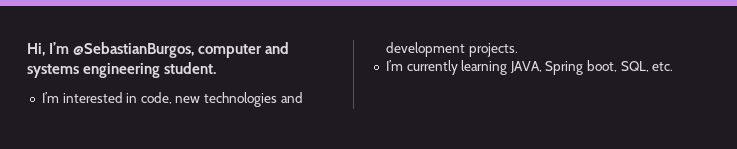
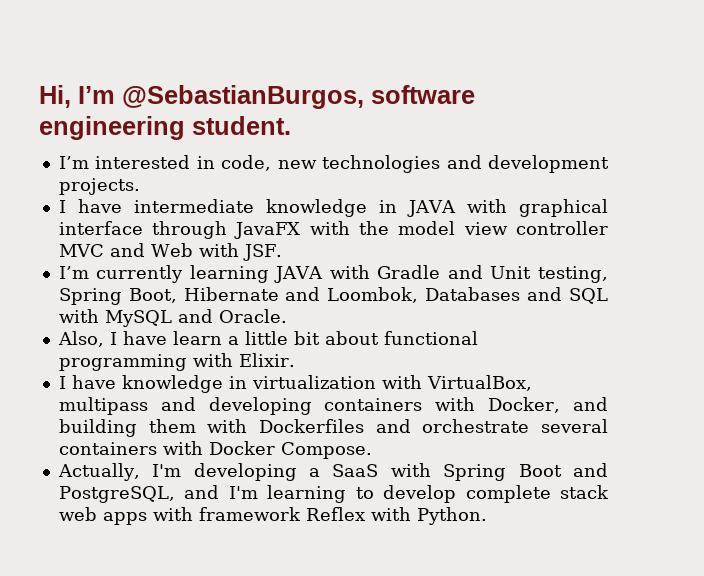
- Hi, I’m @SebastianBurgos, computer and systems engineering student.
+ Hi, I’m @SebastianBurgos, software engineering student.
- I’m currently learning JAVA, Spring boot, SQL, etc.
+ I have intermediate knowledge in JAVA with graphical interface through JavaFX with the model view controller MVC and Web with JSF.
+ I’m currently learning JAVA with Gradle and Unit testing, Spring Boot, Hibernate and Loombok, Databases and SQL with MySQL and Oracle.
+ Also, I have learn a little bit about functional programming with Elixir.
+ I have knowledge in virtualization with VirtualBox, multipass and developing containers with Docker, and building them with Dockerfiles and orchestrate several containers with Docker Compose.
+ Actually, I'm developing a SaaS with Spring Boot and PostgreSQL, and I'm learning to develop complete stack web apps with framework Reflex with Python.

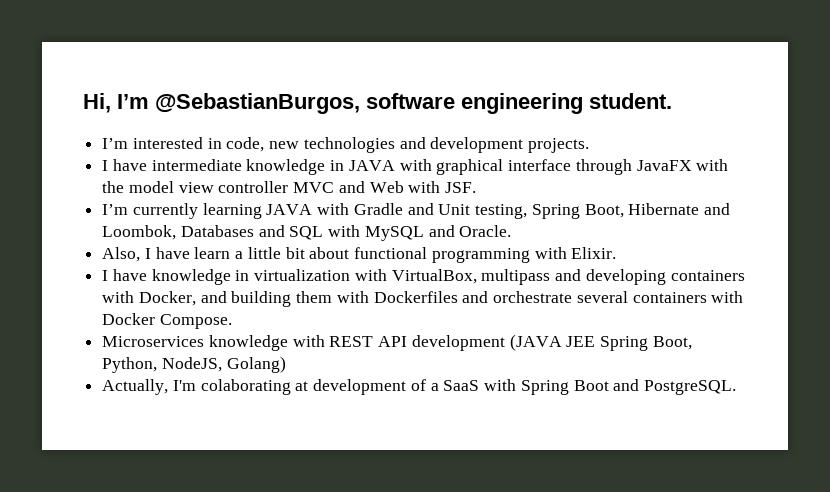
- Actually, I'm developing a SaaS with Spring Boot and PostgreSQL, and I'm learning to develop complete stack web apps with framework Reflex with Python.
+ Microservices knowledge with REST API development (JAVA JEE Spring Boot, Python, NodeJS, Golang)
+ Actually, I'm colaborating at development of a SaaS with Spring Boot and PostgreSQL.

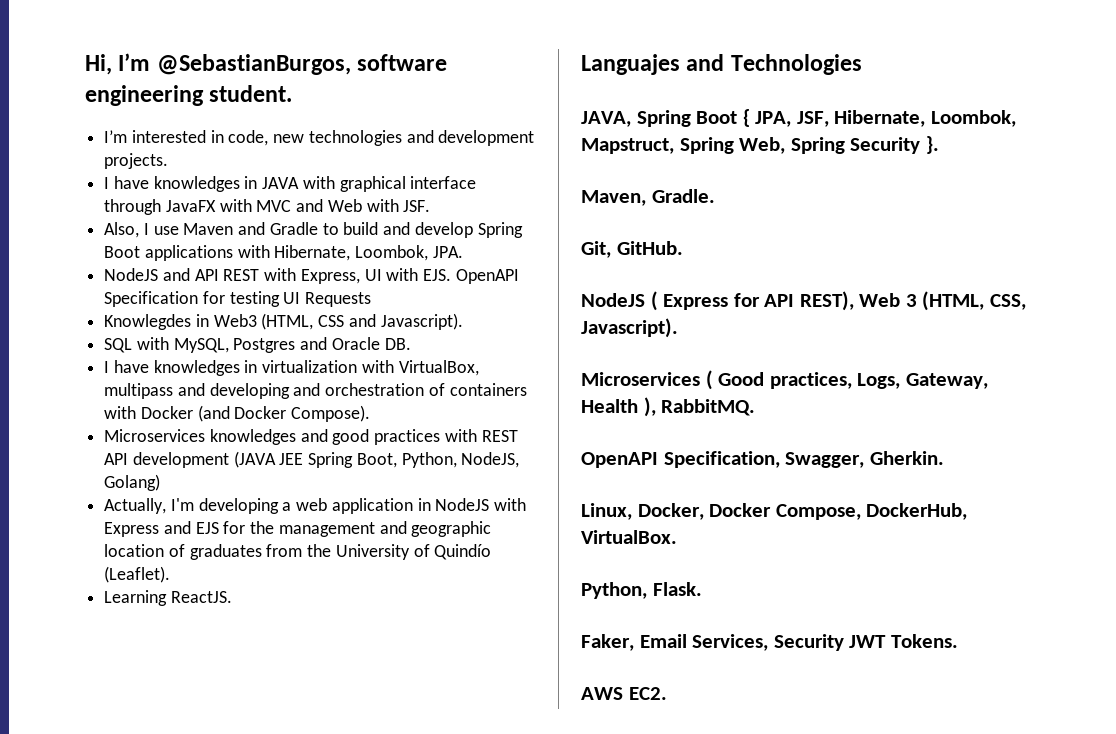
- I have intermediate knowledge in JAVA with graphical interface through JavaFX with the model view controller MVC and Web with JSF.
+ I have knowledges in JAVA with graphical interface through JavaFX with MVC and Web with JSF.
- I’m currently learning JAVA with Gradle and Unit testing, Spring Boot, Hibernate and Loombok, Databases and SQL with MySQL and Oracle.
- Also, I have learn a little bit about functional programming with Elixir.
- I have knowledge in virtualization with VirtualBox, multipass and developing containers with Docker, and building them with Dockerfiles and orchestrate several containers with Docker Compose.
- Microservices knowledge with REST API development (JAVA JEE Spring Boot, Python, NodeJS, Golang)
+ Also, I use Maven and Gradle to build and develop Spring Boot applications with Hibernate, Loombok, JPA.
+ NodeJS and API REST with Express, UI with EJS. OpenAPI Specification for testing UI Requests
+ Knowlegdes in Web3 (HTML, CSS and Javascript).
+ SQL with MySQL, Postgres and Oracle DB.
+ I have knowledges in virtualization with VirtualBox, multipass and developing and orchestration of containers with Docker (and Docker Compose).
+ Microservices knowledges and good practices with REST API development (JAVA JEE Spring Boot, Python, NodeJS, Golang)
- Actually, I'm colaborating at development of a SaaS with Spring Boot and PostgreSQL.
+ Actually, I'm developing a web application in NodeJS with Express and EJS for the management and geographic location of graduates from the University of Quindío (Leaflet).
+ Learning ReactJS.
+ Languajes and Technologies
+ JAVA, Spring Boot { JPA, JSF, Hibernate, Loombok, Mapstruct, Spring Web, Spring Security }.
+ Maven, Gradle.
+ Git, GitHub.
+ NodeJS ( Express for API REST), Web 3 (HTML, CSS, Javascript).
+ Microservices ( Good practices, Logs, Gateway, Health ), RabbitMQ.
+ OpenAPI Specification, Swagger, Gherkin.
+ Linux, Docker, Docker Compose, DockerHub, VirtualBox.
+ Python, Flask.
+ Faker, Email Services, Security JWT Tokens.
+ AWS EC2.

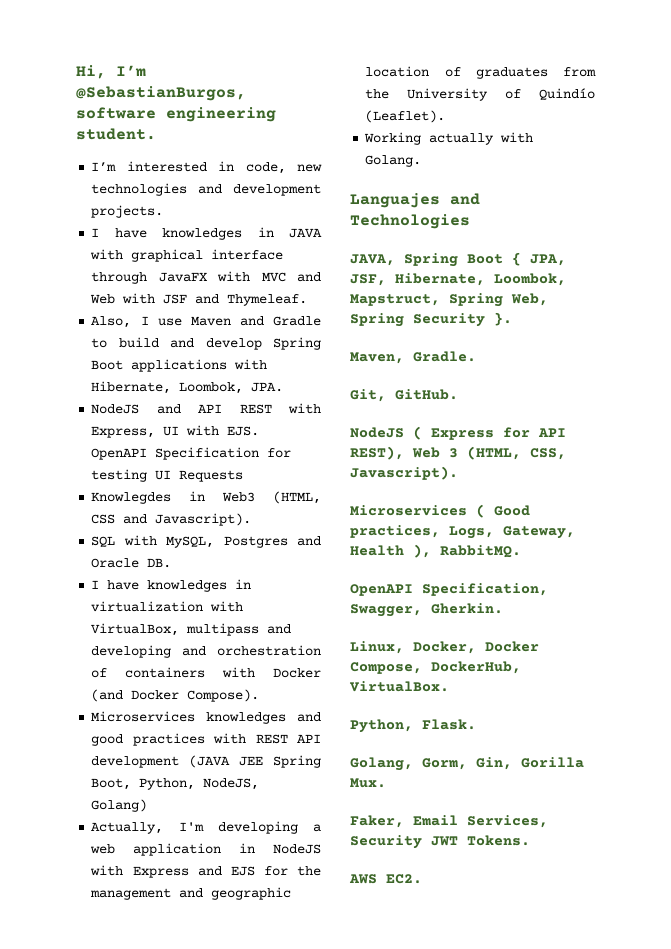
- I have knowledges in JAVA with graphical interface through JavaFX with MVC and Web with JSF.
+ I have knowledges in JAVA with graphical interface through JavaFX with MVC and Web with JSF and Thymeleaf.
- Learning ReactJS.
+ Working actually with Golang.
+ Golang, Gorm, Gin, Gorilla Mux.

